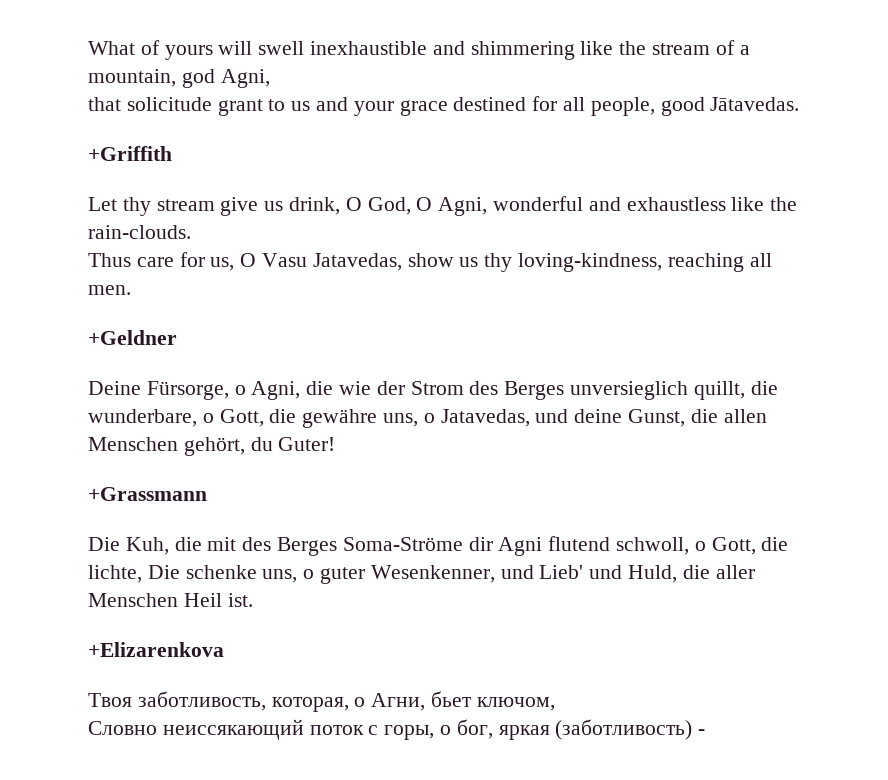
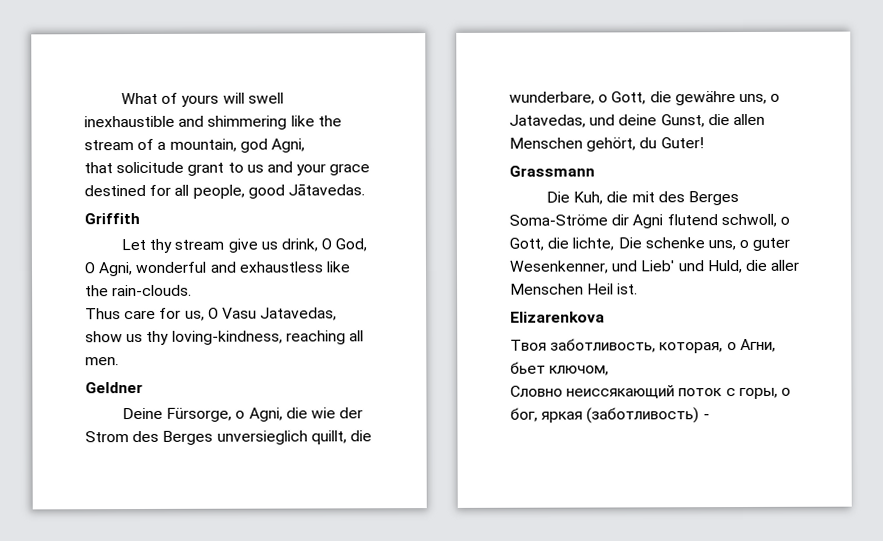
- +Griffith
+ Griffith
- +Geldner
+ Geldner
- +Grassmann
+ Grassmann
- +Elizarenkova
+ Elizarenkova

